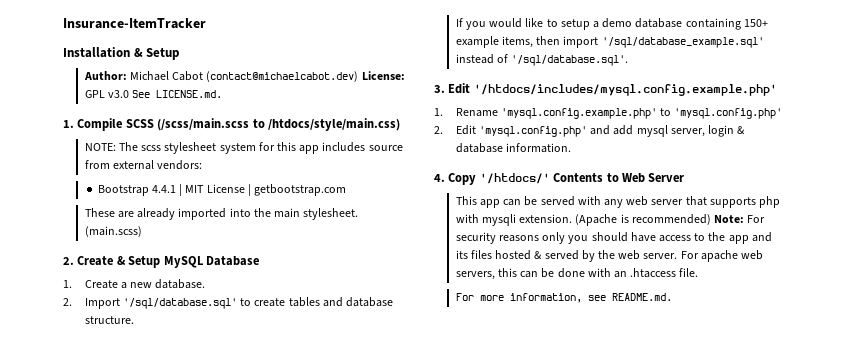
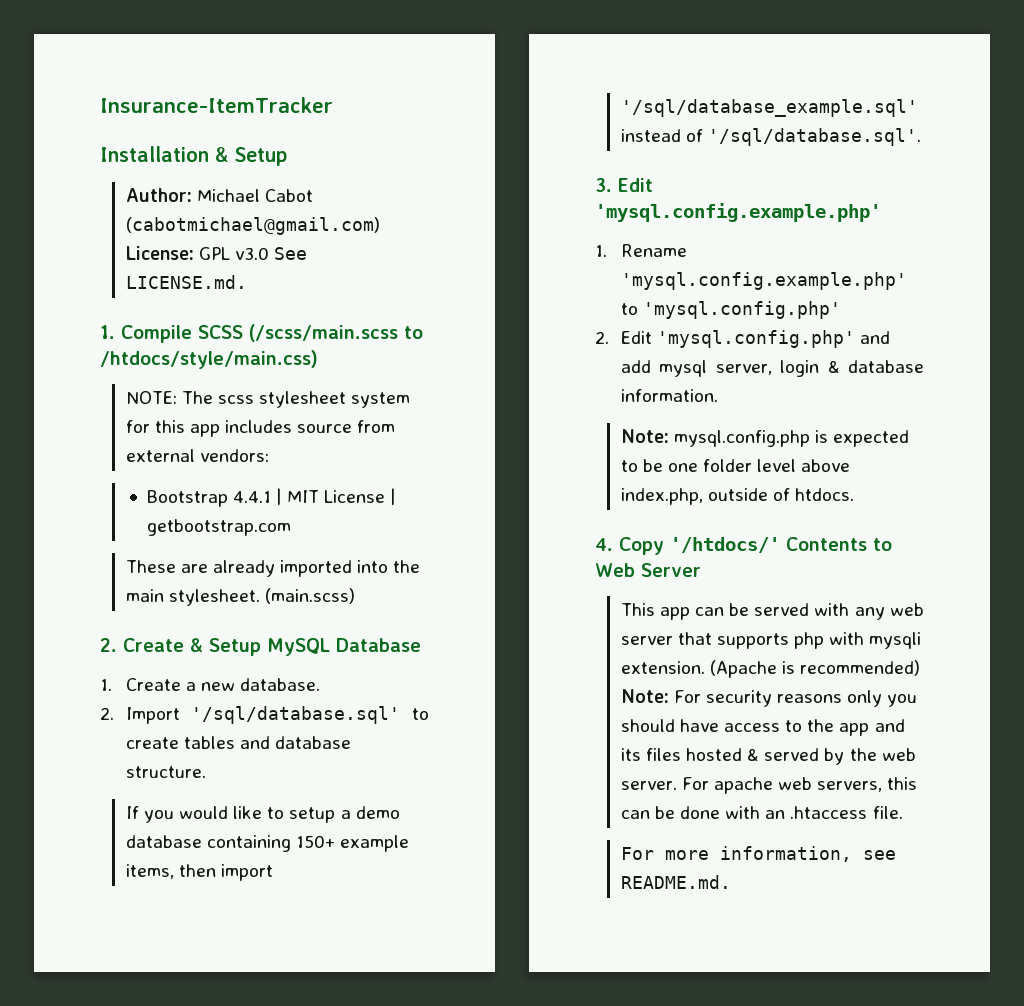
- Author: Michael Cabot (contact@michaelcabot.dev) License: GPL v3.0 See LICENSE.md.
+ Author: Michael Cabot (cabotmichael@gmail.com) License: GPL v3.0 See LICENSE.md.
- 3. Edit '/htdocs/includes/mysql.config.example.php'
+ 3. Edit 'mysql.config.example.php'
+ Note: mysql.config.php is expected to be one folder level above index.php, outside of htdocs.

